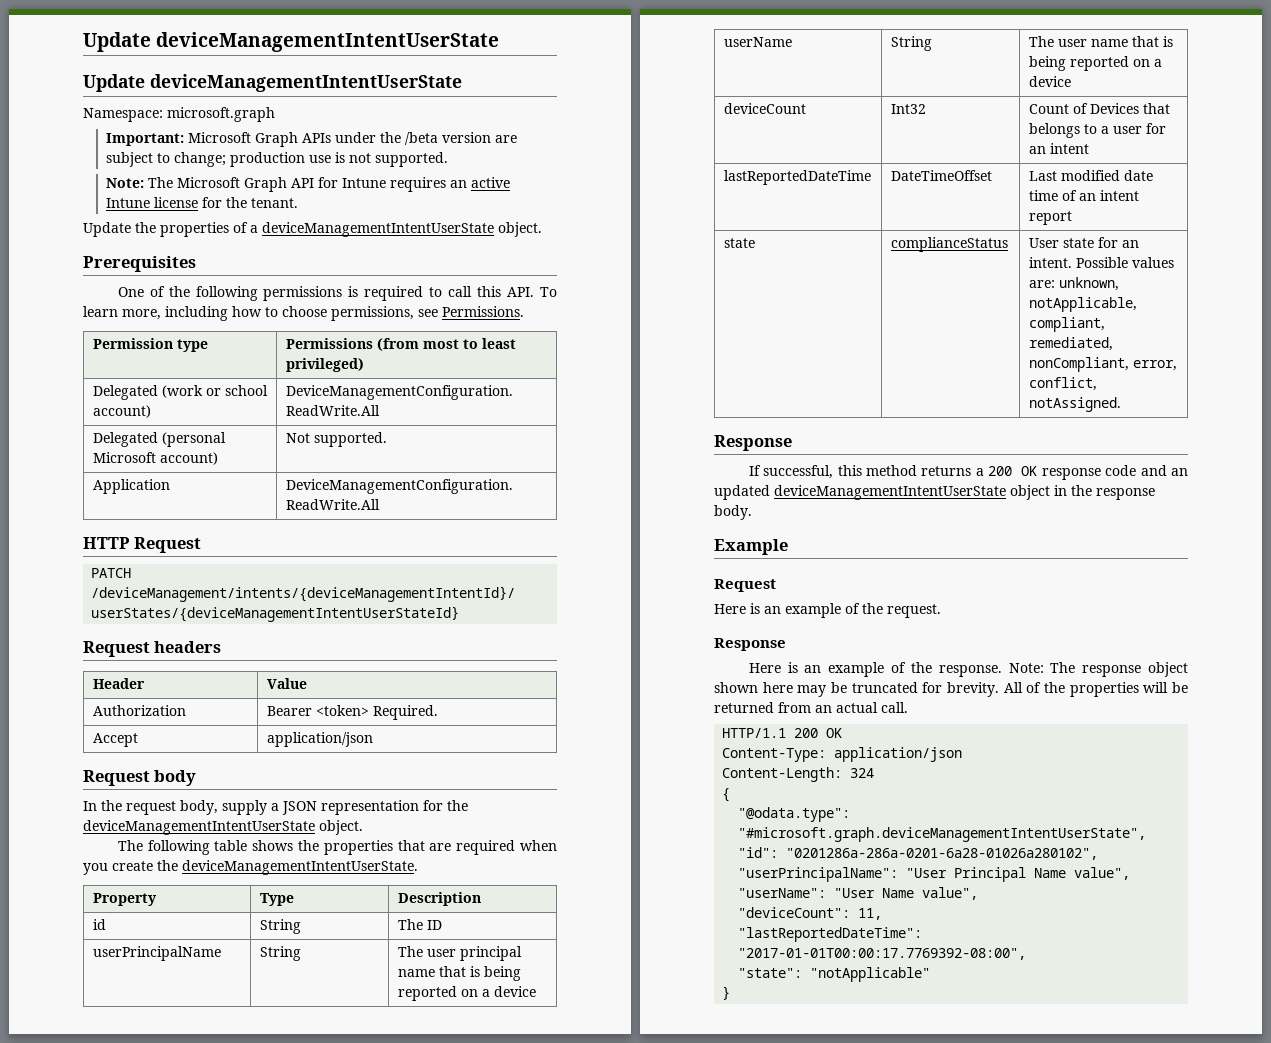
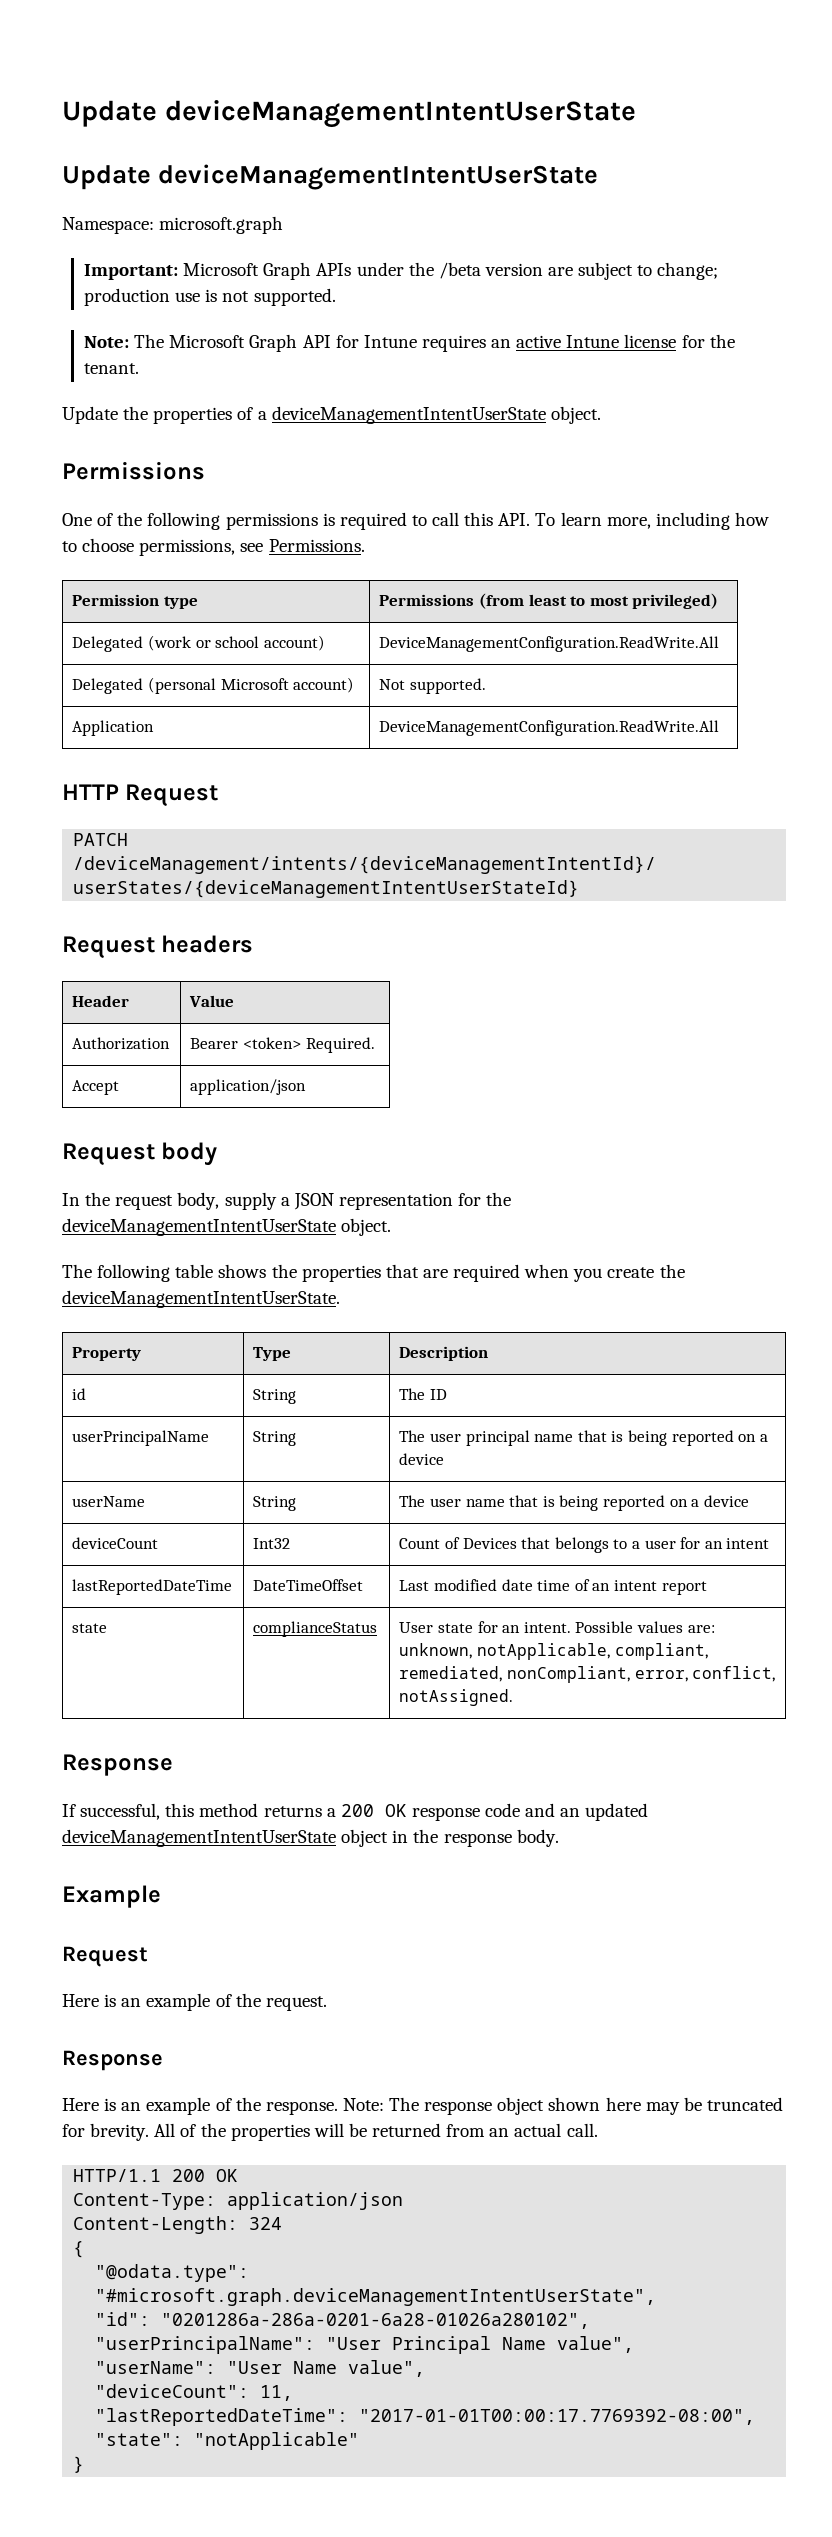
  Update the properties of a deviceManagementIntentUserState object.
- Prerequisites
+ Permissions
- Permission type | Permissions (from most to least privileged)
+ Permission type | Permissions (from least to most privileged)

